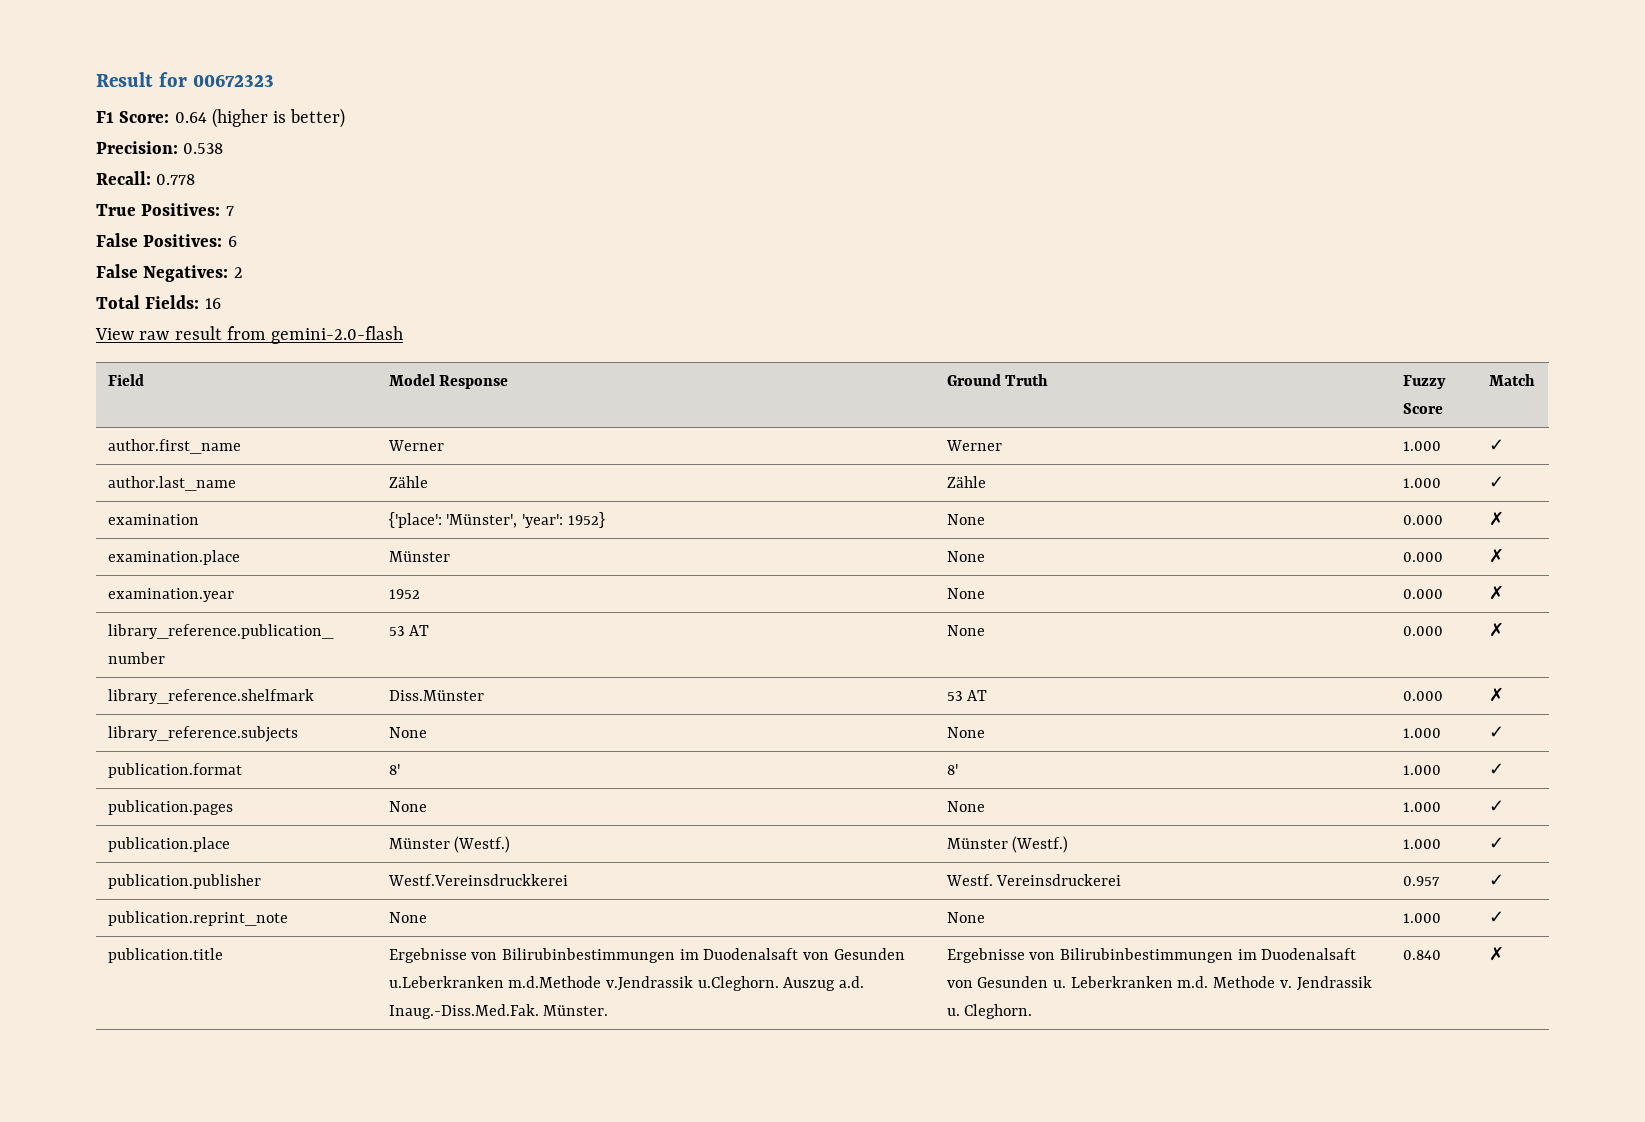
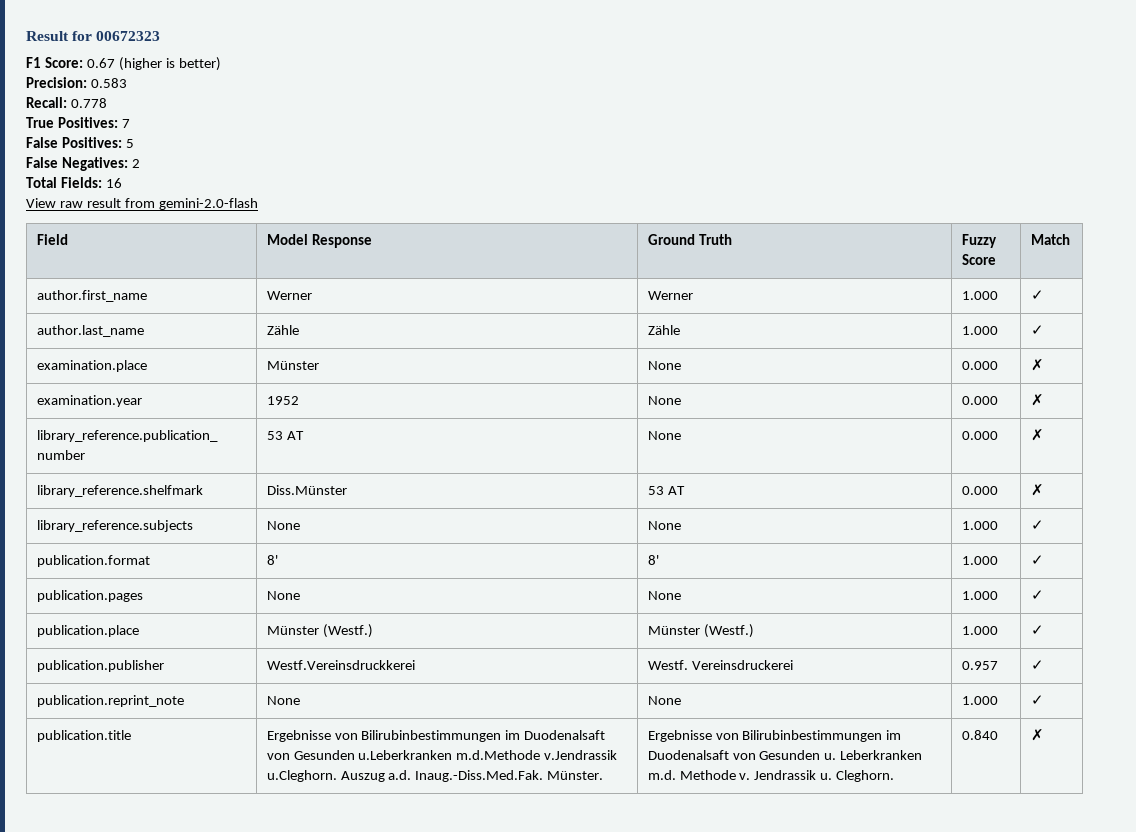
- F1 Score: 0.64 (higher is better)
+ F1 Score: 0.67 (higher is better)
- Precision: 0.538
+ Precision: 0.583
- False Positives: 6
+ False Positives: 5
- examination | {'place': 'Münster', 'year': 1952} | None | 0.000 | ✗

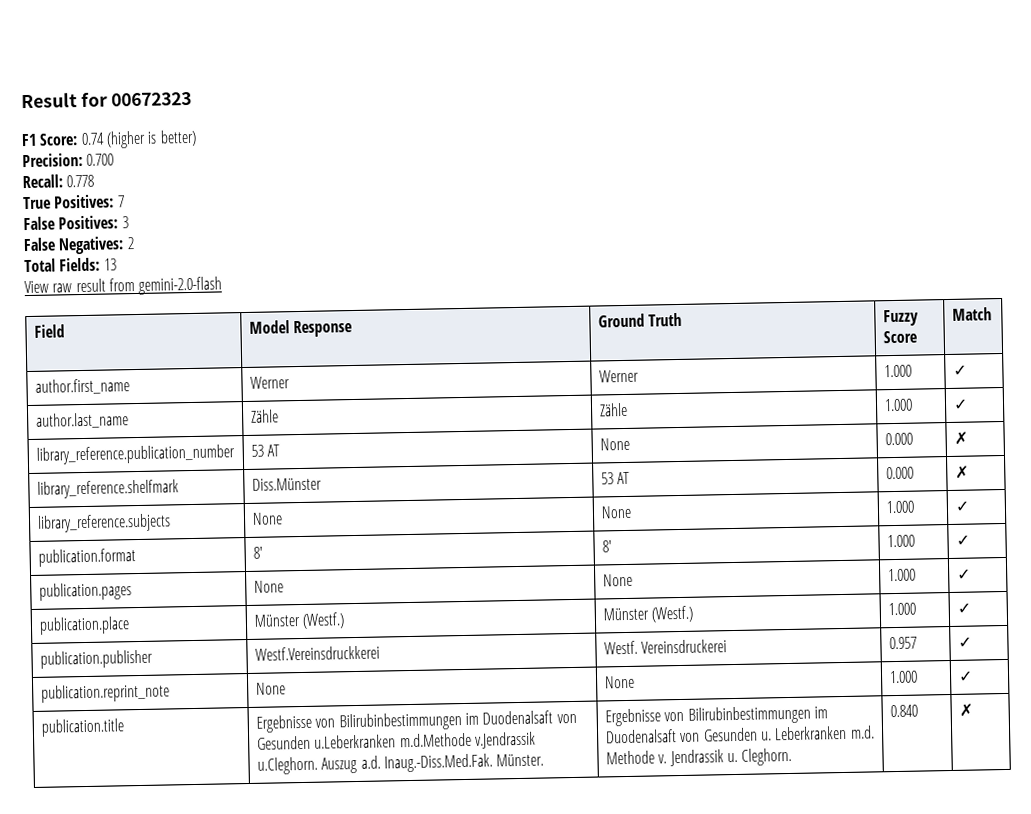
- F1 Score: 0.67 (higher is better)
+ F1 Score: 0.74 (higher is better)
- Precision: 0.583
+ Precision: 0.700
- False Positives: 5
+ False Positives: 3
- Total Fields: 16
+ Total Fields: 13
- examination.place | Münster | None | 0.000 | ✗
- examination.year | 1952 | None | 0.000 | ✗

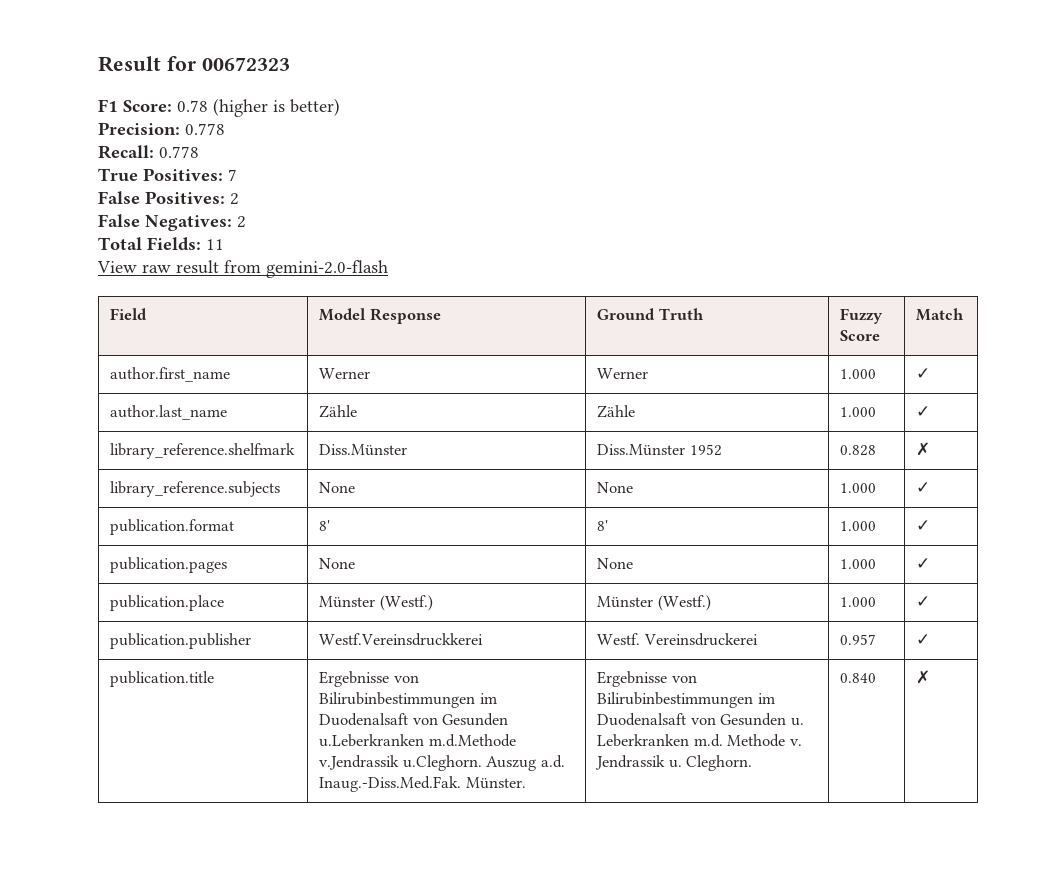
- F1 Score: 0.74 (higher is better)
+ F1 Score: 0.78 (higher is better)
- Precision: 0.700
+ Precision: 0.778
- False Positives: 3
+ False Positives: 2
- Total Fields: 13
+ Total Fields: 11
- library_reference.publication_number | 53 AT | None | 0.000 | ✗
- library_reference.shelfmark | Diss.Münster | 53 AT | 0.000 | ✗
+ library_reference.shelfmark | Diss.Münster | Diss.Münster 1952 | 0.828 | ✗
- publication.reprint_note | None | None | 1.000 | ✓

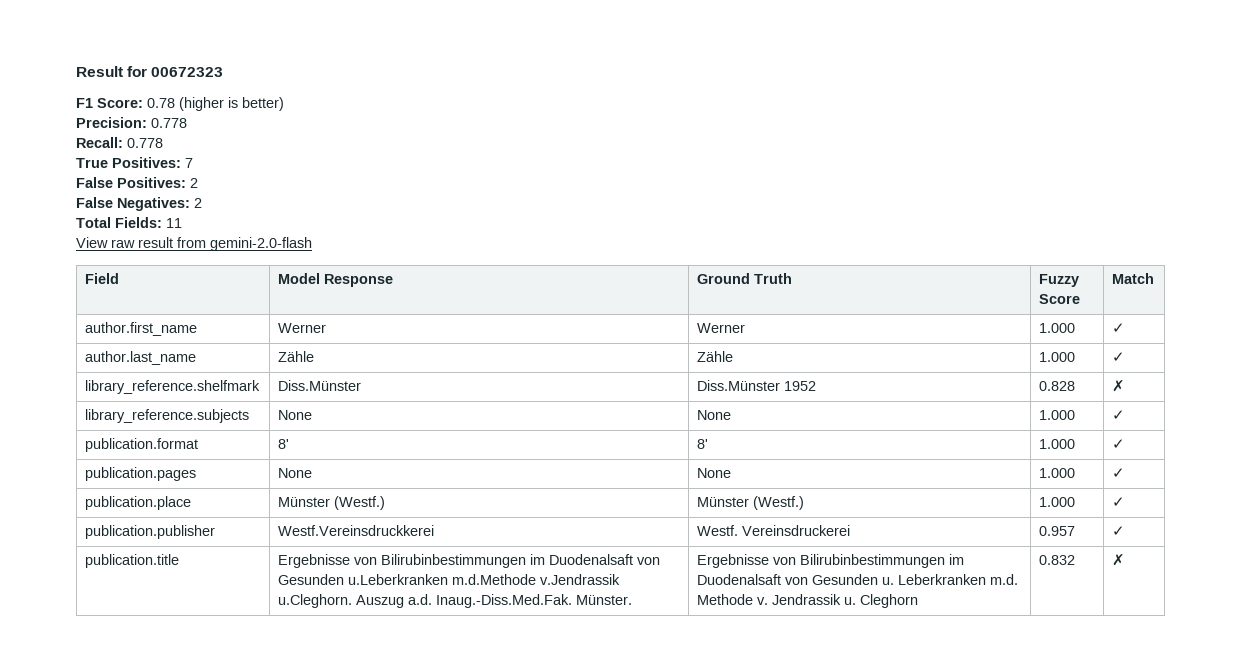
- publication.title | Ergebnisse von Bilirubinbestimmungen im Duodenalsaft von Gesunden u.Leberkranken m.d.Methode v.Jendrassik u.Cleghorn. Auszug a.d. Inaug.-Diss.Med.Fak. Münster. | Ergebnisse von Bilirubinbestimmungen im Duodenalsaft von Gesunden u. Leberkranken m.d. Methode v. Jendrassik u. Cleghorn. | 0.840 | ✗
+ publication.title | Ergebnisse von Bilirubinbestimmungen im Duodenalsaft von Gesunden u.Leberkranken m.d.Methode v.Jendrassik u.Cleghorn. Auszug a.d. Inaug.-Diss.Med.Fak. Münster. | Ergebnisse von Bilirubinbestimmungen im Duodenalsaft von Gesunden u. Leberkranken m.d. Methode v. Jendrassik u. Cleghorn | 0.832 | ✗

